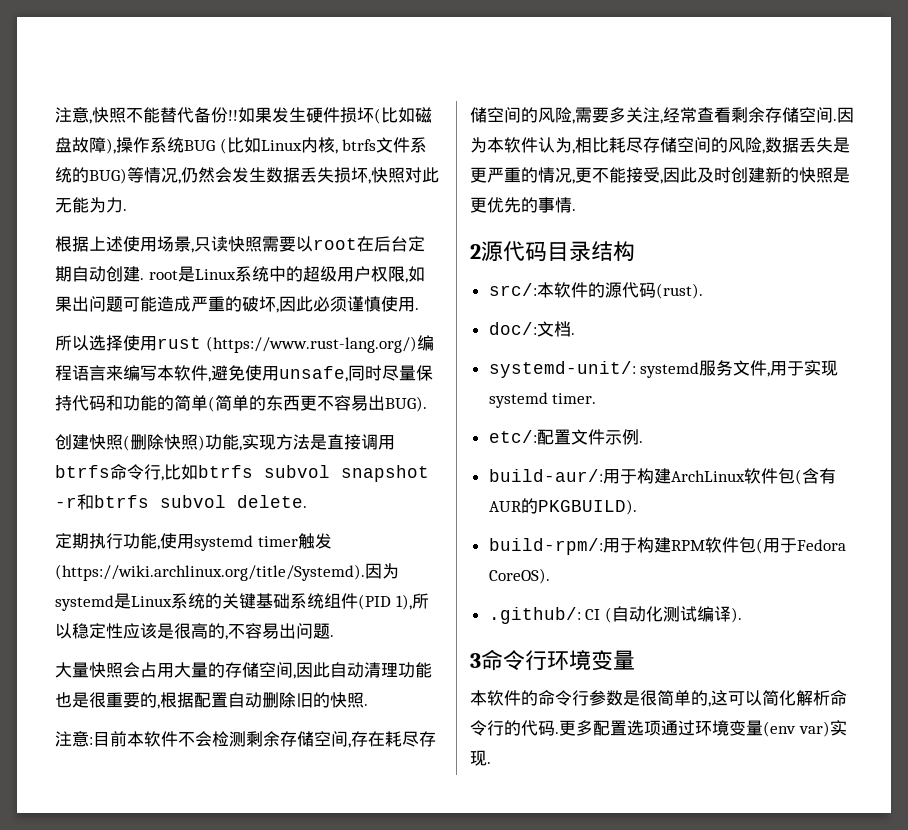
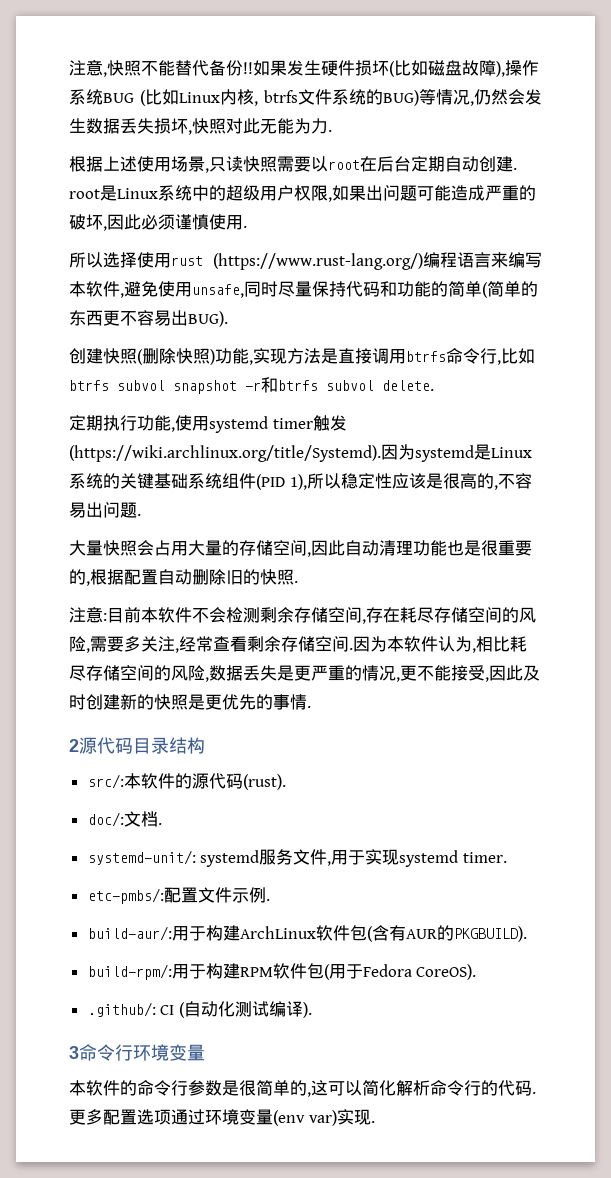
- etc/:配置文件示例.
+ etc-pmbs/:配置文件示例.

